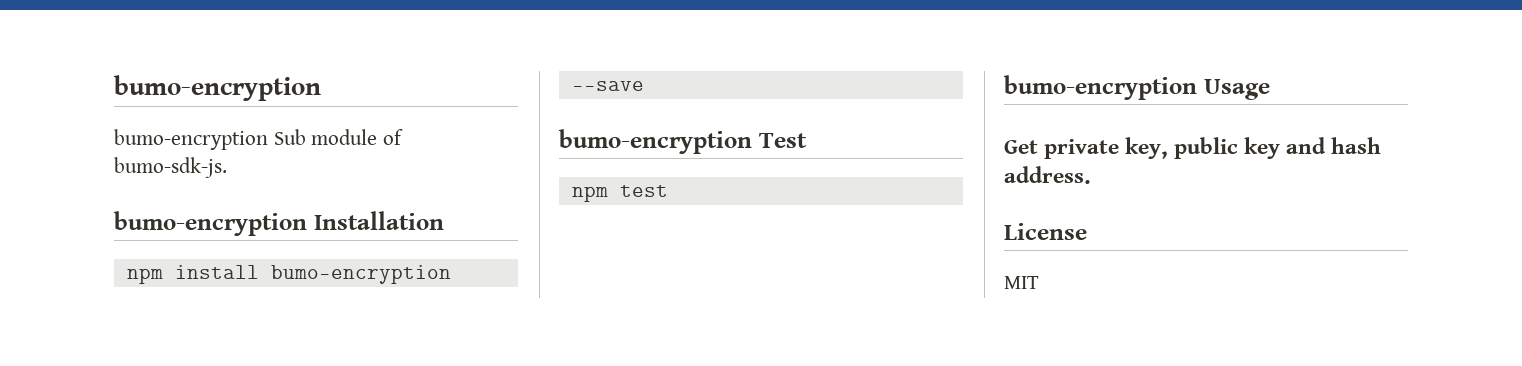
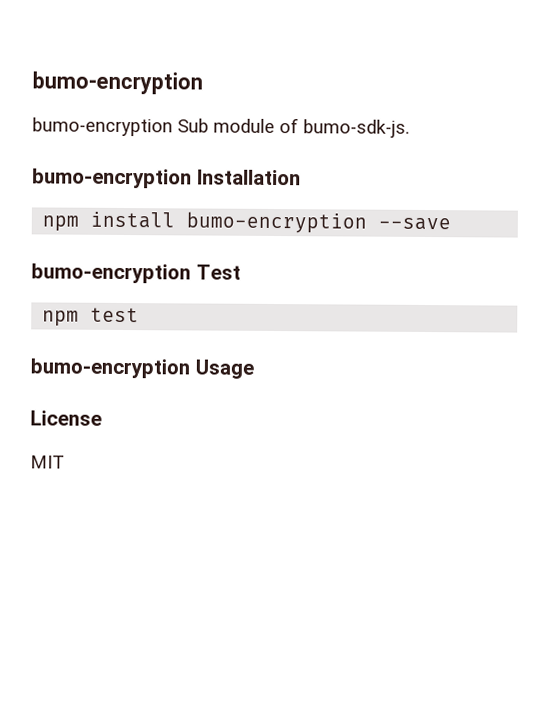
- Get private key, public key and hash address.

